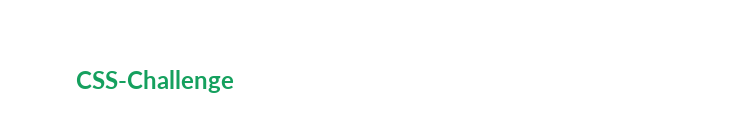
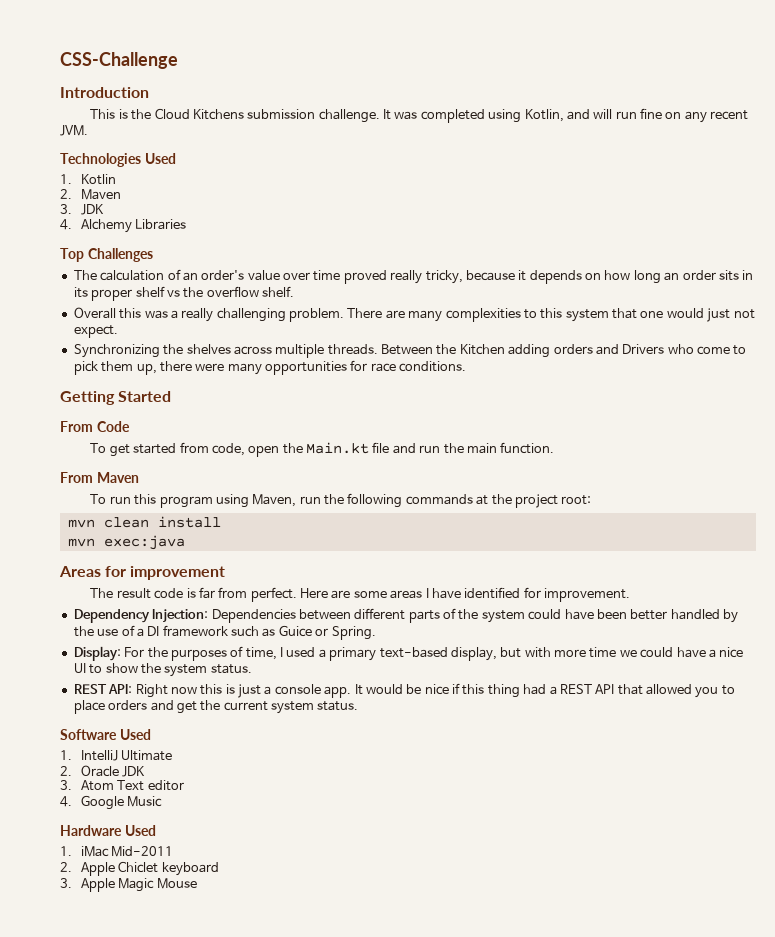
+ Introduction
+ This is the Cloud Kitchens submission challenge. It was completed using Kotlin, and will run fine on any recent JVM.
+ Technologies Used
+ 1. Kotlin
+ 2. Maven
+ 3. JDK
+ 4. Alchemy Libraries
+ Top Challenges
+ The calculation of an order's value over time proved really tricky, because it depends on how long an order sits in its proper shelf vs the overflow shelf.
+ Overall this was a really challenging problem. There are many complexities to this system that one would just not expect.
+ Synchronizing the shelves across multiple threads. Between the Kitchen adding orders and Drivers who come to pick them up, there were many opportunities for race conditions.
+ Getting Started
+ From Code
+ To get started from code, open the Main.kt file and run the main function.
+ From Maven
+ To run this program using Maven, run the following commands at the project root:
+ mvn clean install
+ mvn exec:java
+ Areas for improvement
+ The result code is far from perfect. Here are some areas I have identified for improvement.
+ Dependency Injection: Dependencies between different parts of the system could have been better handled by the use of a DI framework such as Guice or Spring.
+ Display: For the purposes of time, I used a primary text-based display, but with more time we could have a nice UI to show the system status.
+ REST API: Right now this is just a console app. It would be nice if this thing had a REST API that allowed you to place orders and get the current system status.
+ Software Used
+ 1. IntelliJ Ultimate
+ 2. Oracle JDK
+ 3. Atom Text editor
+ 4. Google Music
+ Hardware Used
+ 1. iMac Mid-2011
+ 2. Apple Chiclet keyboard
+ 3. Apple Magic Mouse

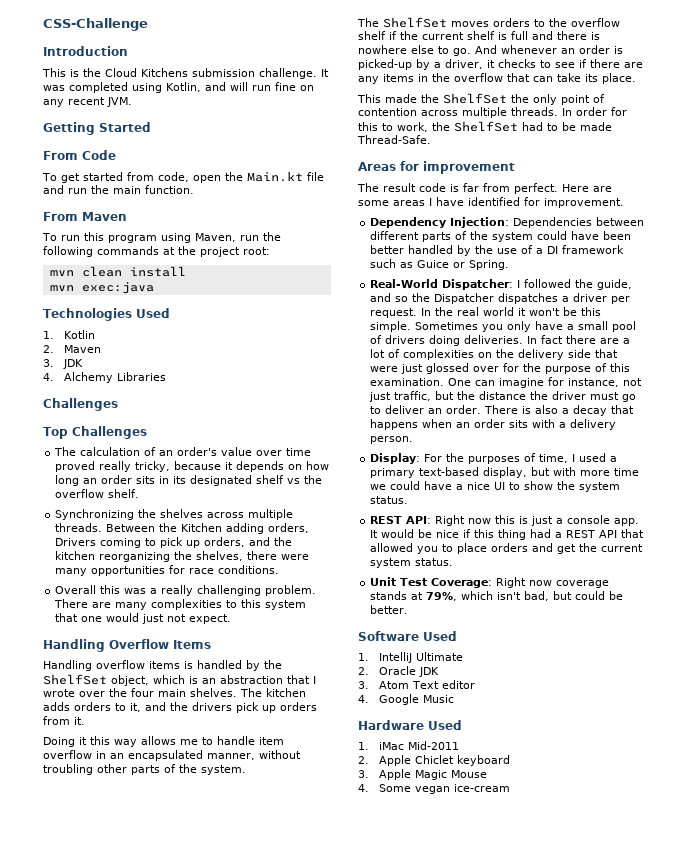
- Technologies Used
- 1. Kotlin
- 2. Maven
- 3. JDK
- 4. Alchemy Libraries
- Top Challenges
- The calculation of an order's value over time proved really tricky, because it depends on how long an order sits in its proper shelf vs the overflow shelf.
- Overall this was a really challenging problem. There are many complexities to this system that one would just not expect.
- Synchronizing the shelves across multiple threads. Between the Kitchen adding orders and Drivers who come to pick them up, there were many opportunities for race conditions.
+ Technologies Used
+ 1. Kotlin
+ 2. Maven
+ 3. JDK
+ 4. Alchemy Libraries
+ Challenges
+ Top Challenges
+ The calculation of an order's value over time proved really tricky, because it depends on how long an order sits in its designated shelf vs the overflow shelf.
+ Synchronizing the shelves across multiple threads. Between the Kitchen adding orders, Drivers coming to pick up orders, and the kitchen reorganizing the shelves, there were many opportunities for race conditions.
+ Overall this was a really challenging problem. There are many complexities to this system that one would just not expect.
+ Handling Overflow Items
+ Handling overflow items is handled by the ShelfSet object, which is an abstraction that I wrote over the four main shelves. The kitchen adds orders to it, and the drivers pick up orders from it.
+ Doing it this way allows me to handle item overflow in an encapsulated manner, without troubling other parts of the system.
+ The ShelfSet moves orders to the overflow shelf if the current shelf is full and there is nowhere else to go. And whenever an order is picked-up by a driver, it checks to see if there are any items in the overflow that can take its place.
+ This made the ShelfSet the only point of contention across multiple threads. In order for this to work, the ShelfSet had to be made Thread-Safe.
+ Real-World Dispatcher: I followed the guide, and so the Dispatcher dispatches a driver per request. In the real world it won't be this simple. Sometimes you only have a small pool of drivers doing deliveries. In fact there are a lot of complexities on the delivery side that were just glossed over for the purpose of this examination. One can imagine for instance, not just traffic, but the distance the driver must go to deliver an order. There is also a decay that happens when an order sits with a delivery person.
+ Unit Test Coverage: Right now coverage stands at 79%, which isn't bad, but could be better.
+ 4. Some vegan ice-cream

